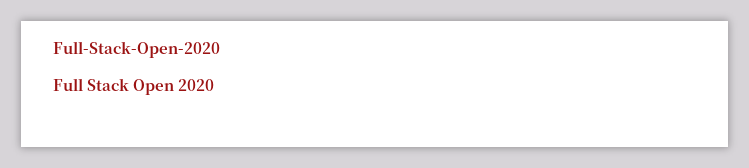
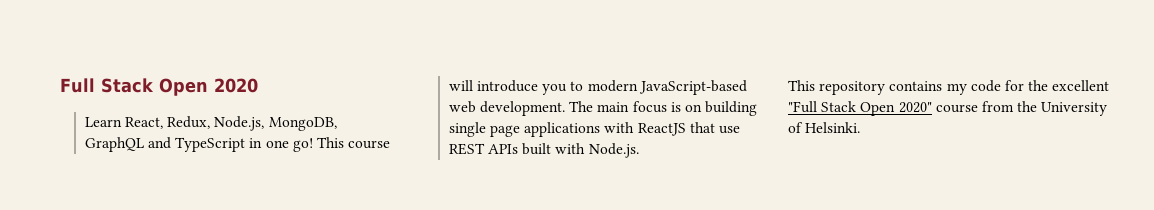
- Full-Stack-Open-2020
+ Learn React, Redux, Node.js, MongoDB, GraphQL and TypeScript in one go! This course will introduce you to modern JavaScript-based web development. The main focus is on building single page applications with ReactJS that use REST APIs built with Node.js.
+ This repository contains my code for the excellent "Full Stack Open 2020" course from the University of Helsinki.

